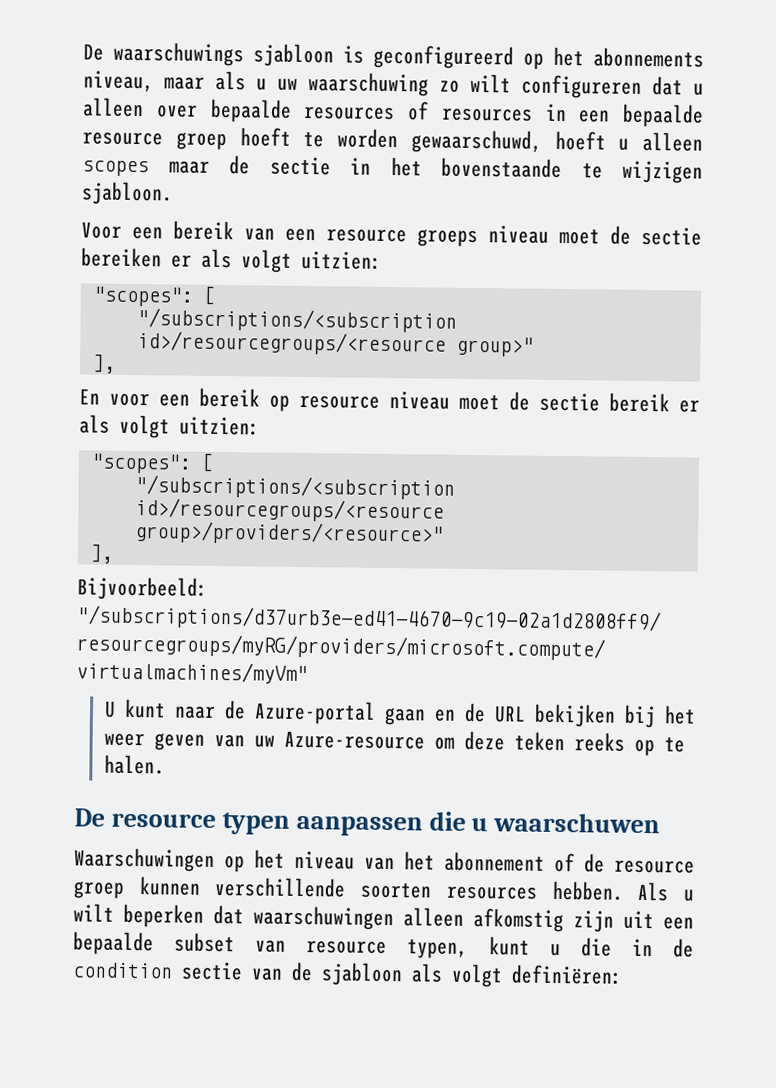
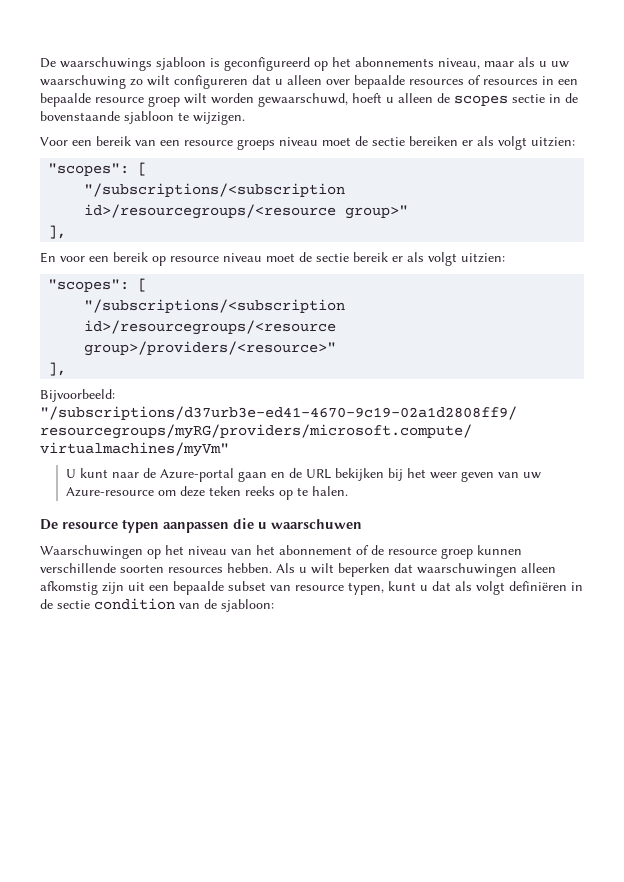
- De waarschuwings sjabloon is geconfigureerd op het abonnements niveau, maar als u uw waarschuwing zo wilt configureren dat u alleen over bepaalde resources of resources in een bepaalde resource groep hoeft te worden gewaarschuwd, hoeft u alleen scopes maar de sectie in het bovenstaande te wijzigen sjabloon.
+ De waarschuwings sjabloon is geconfigureerd op het abonnements niveau, maar als u uw waarschuwing zo wilt configureren dat u alleen over bepaalde resources of resources in een bepaalde resource groep wilt worden gewaarschuwd, hoeft u alleen de scopes sectie in de bovenstaande sjabloon te wijzigen.
- Als u wilt beperken dat waarschuwingen alleen afkomstig zijn uit een bepaalde subset van resource typen, kunt u die in de condition sectie van de sjabloon als volgt definiëren:
+ Als u wilt beperken dat waarschuwingen alleen afkomstig zijn uit een bepaalde subset van resource typen, kunt u dat als volgt definiëren in de sectie condition van de sjabloon:

